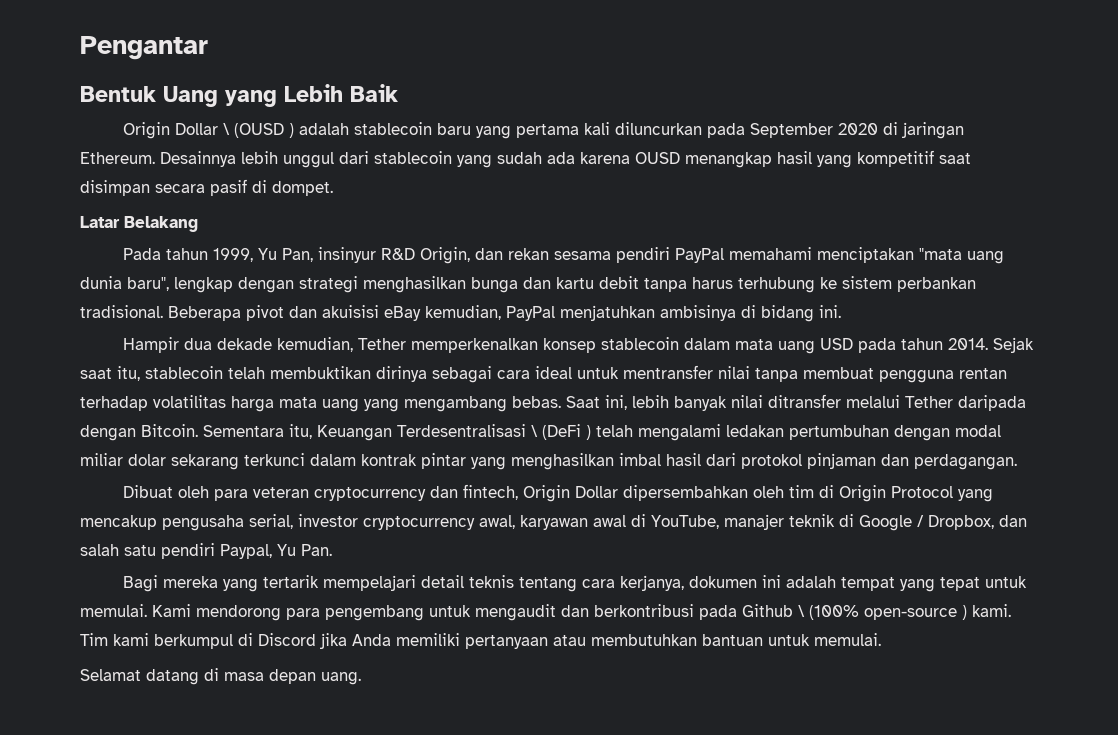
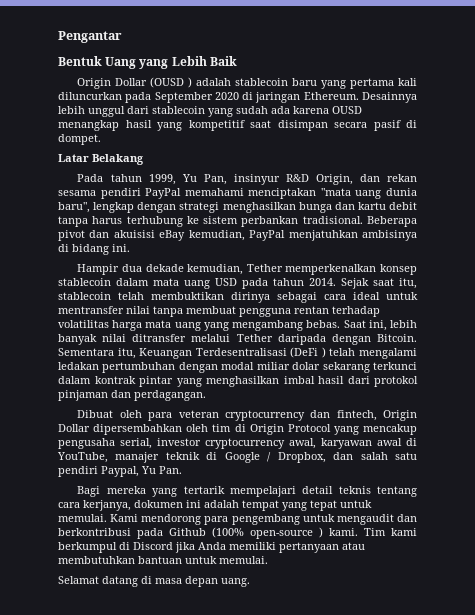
- Origin Dollar \ (OUSD ) adalah stablecoin baru yang pertama kali diluncurkan pada September 2020 di jaringan Ethereum.
+ Origin Dollar (OUSD ) adalah stablecoin baru yang pertama kali diluncurkan pada September 2020 di jaringan Ethereum.
- Sementara itu, Keuangan Terdesentralisasi \ (DeFi ) telah mengalami ledakan pertumbuhan dengan modal miliar dolar sekarang terkunci dalam kontrak pintar yang menghasilkan imbal hasil dari protokol pinjaman dan perdagangan.
+ Sementara itu, Keuangan Terdesentralisasi (DeFi ) telah mengalami ledakan pertumbuhan dengan modal miliar dolar sekarang terkunci dalam kontrak pintar yang menghasilkan imbal hasil dari protokol pinjaman dan perdagangan.
- Kami mendorong para pengembang untuk mengaudit dan berkontribusi pada Github \ (100% open-source ) kami.
+ Kami mendorong para pengembang untuk mengaudit dan berkontribusi pada Github (100% open-source ) kami.

